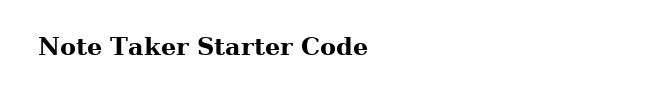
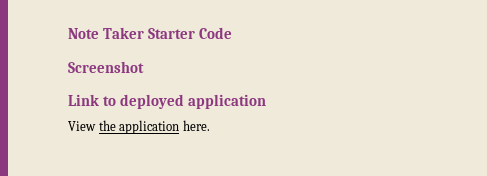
+ Screenshot
+ Link to deployed application
+ View the application here.

